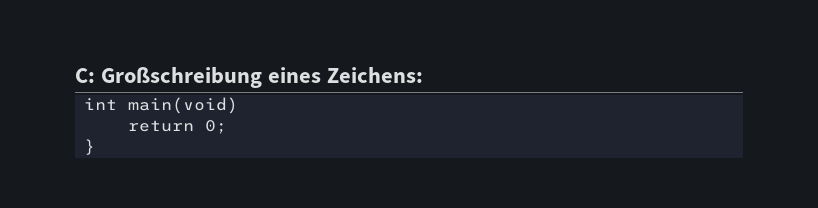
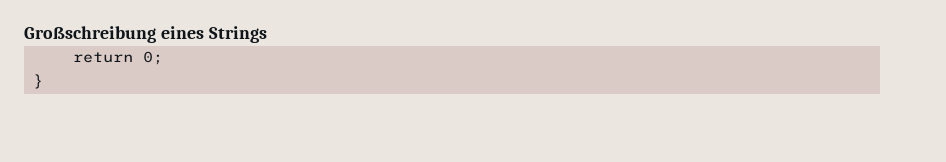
- C: Großschreibung eines Zeichens:
- int main(void)
+ Großschreibung eines Strings

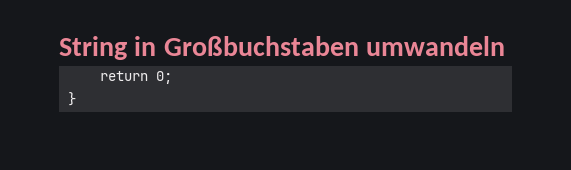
- Großschreibung eines Strings
+ String in Großbuchstaben umwandeln

